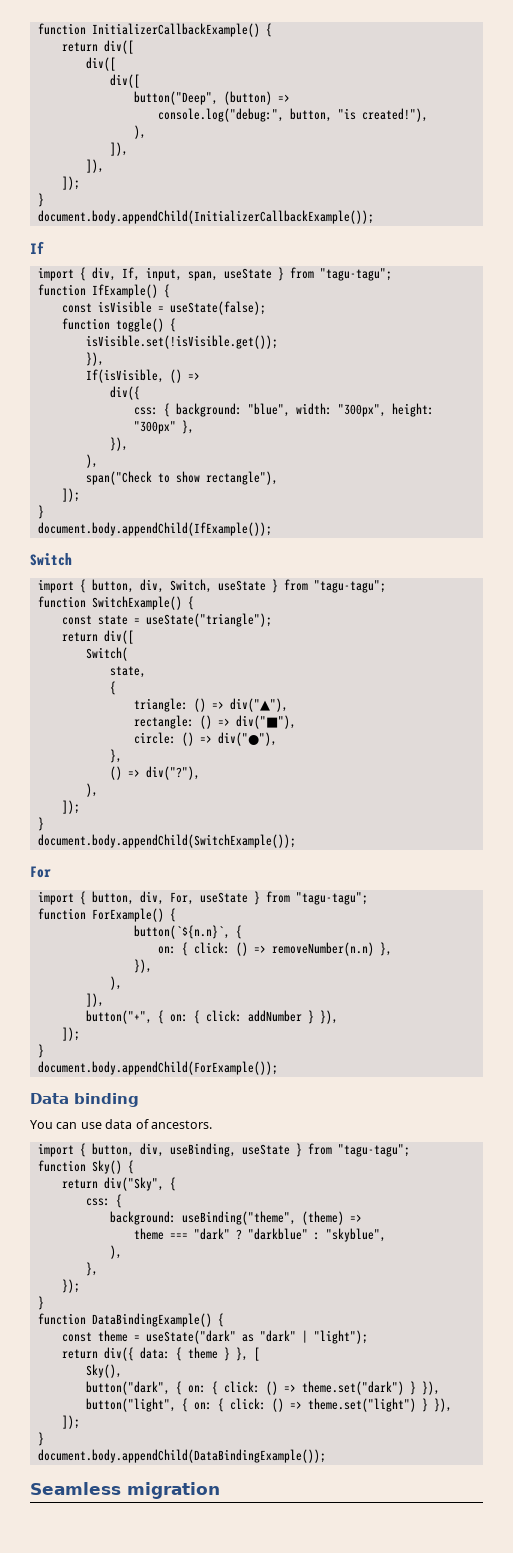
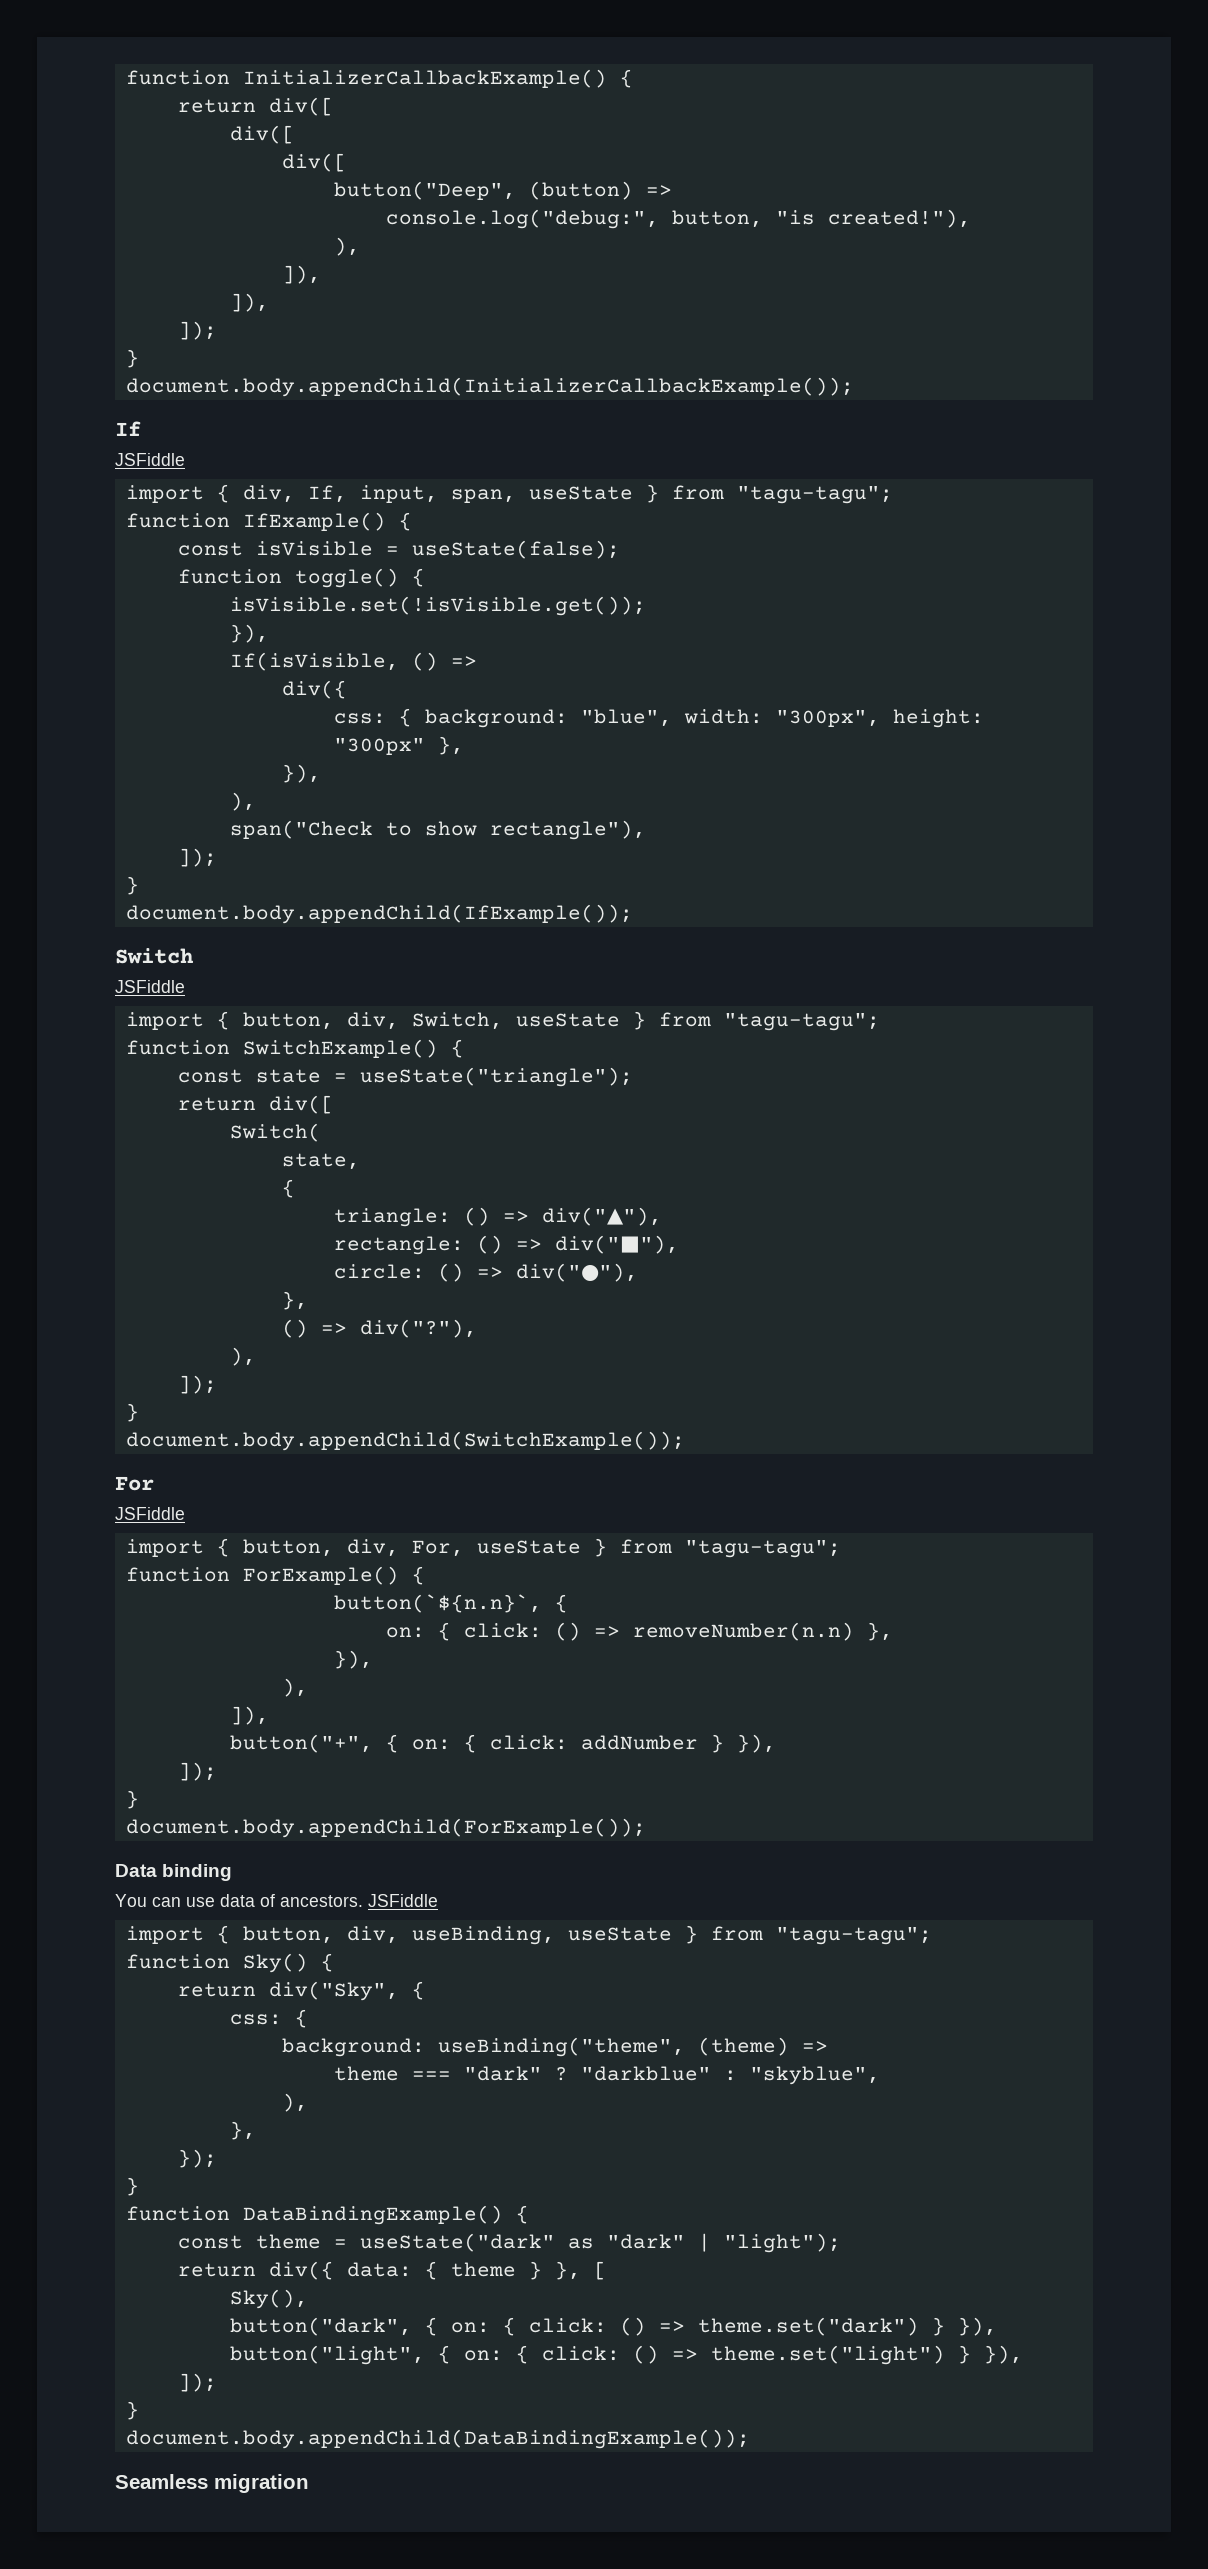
  If
+ JSFiddle
  Switch
+ JSFiddle
  For
+ JSFiddle
- You can use data of ancestors.
+ You can use data of ancestors. JSFiddle

